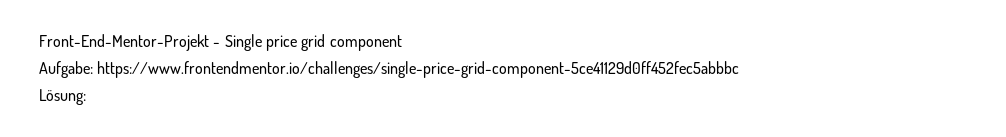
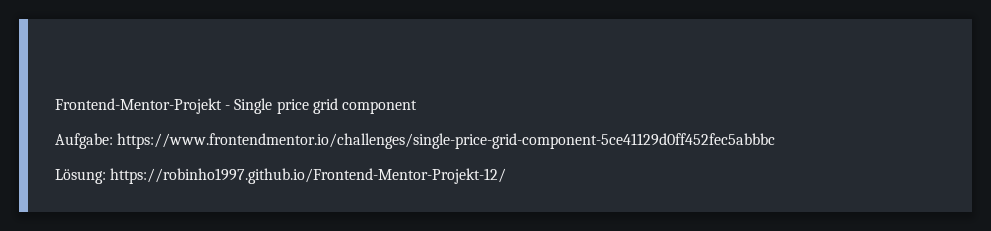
- Front-End-Mentor-Projekt - Single price grid component
+ Frontend-Mentor-Projekt - Single price grid component
- Lösung:
+ Lösung: https://robinho1997.github.io/Frontend-Mentor-Projekt-12/

